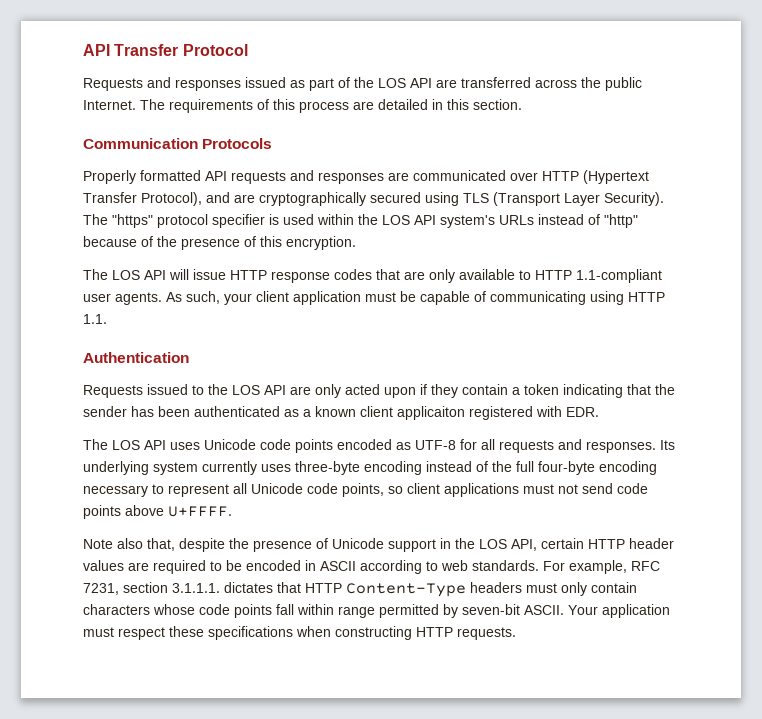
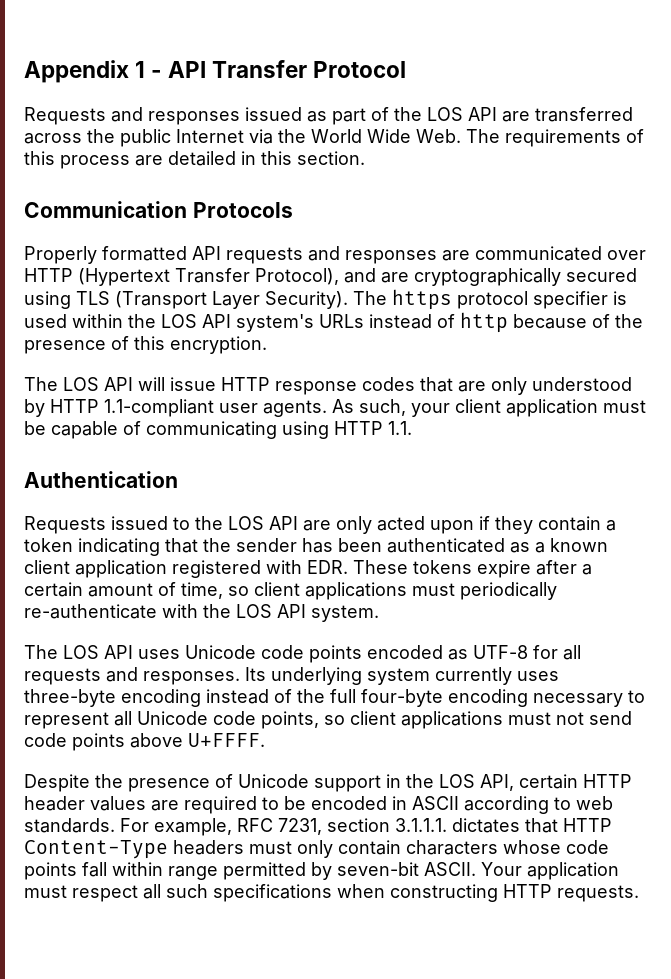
- API Transfer Protocol
+ Appendix 1 - API Transfer Protocol
- Requests and responses issued as part of the LOS API are transferred across the public Internet. The requirements of this process are detailed in this section.
+ Requests and responses issued as part of the LOS API are transferred across the public Internet via the World Wide Web. The requirements of this process are detailed in this section.
- The "https" protocol specifier is used within the LOS API system's URLs instead of "http" because of the presence of this encryption.
+ The https protocol specifier is used within the LOS API system's URLs instead of http because of the presence of this encryption.
- The LOS API will issue HTTP response codes that are only available to HTTP 1.1-compliant user agents.
+ The LOS API will issue HTTP response codes that are only understood by HTTP 1.1-compliant user agents.
- Requests issued to the LOS API are only acted upon if they contain a token indicating that the sender has been authenticated as a known client applicaiton registered with EDR.
+ Requests issued to the LOS API are only acted upon if they contain a token indicating that the sender has been authenticated as a known client application registered with EDR. These tokens expire after a certain amount of time, so client applications must periodically re-authenticate with the LOS API system.
- Note also that, despite the presence of Unicode support in the LOS API, certain HTTP header values are required to be encoded in ASCII according to web standards.
+ Despite the presence of Unicode support in the LOS API, certain HTTP header values are required to be encoded in ASCII according to web standards.
- Your application must respect these specifications when constructing HTTP requests.
+ Your application must respect all such specifications when constructing HTTP requests.

